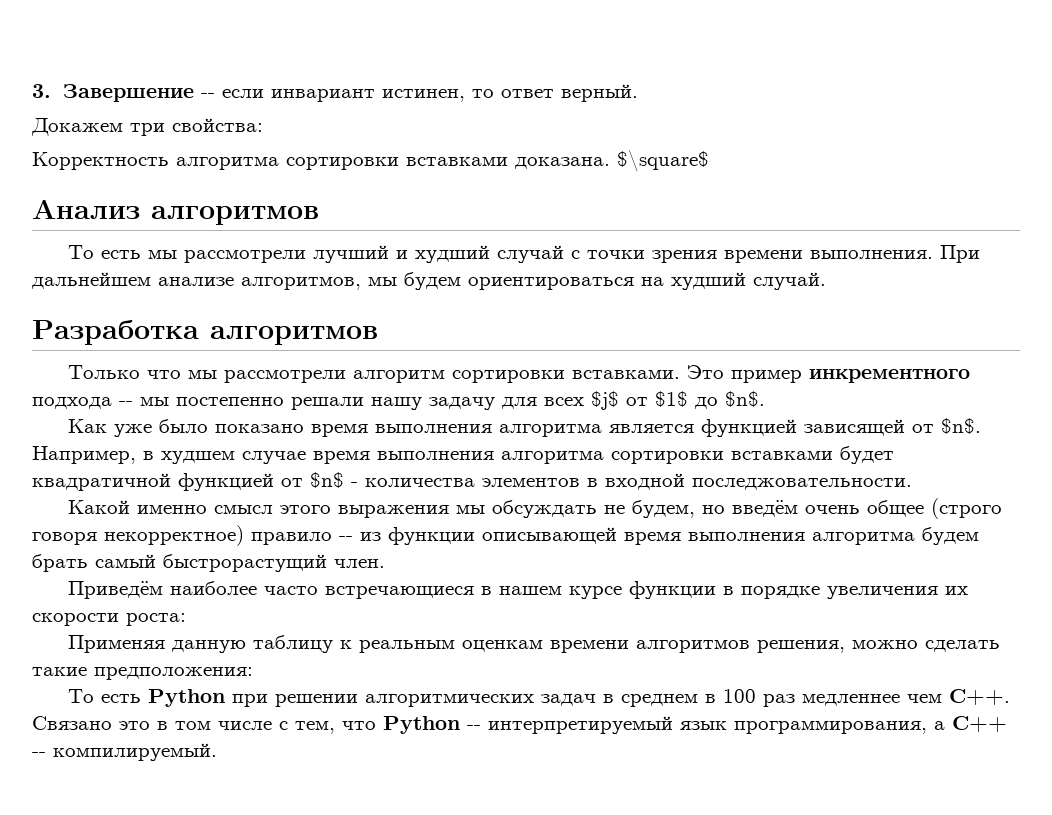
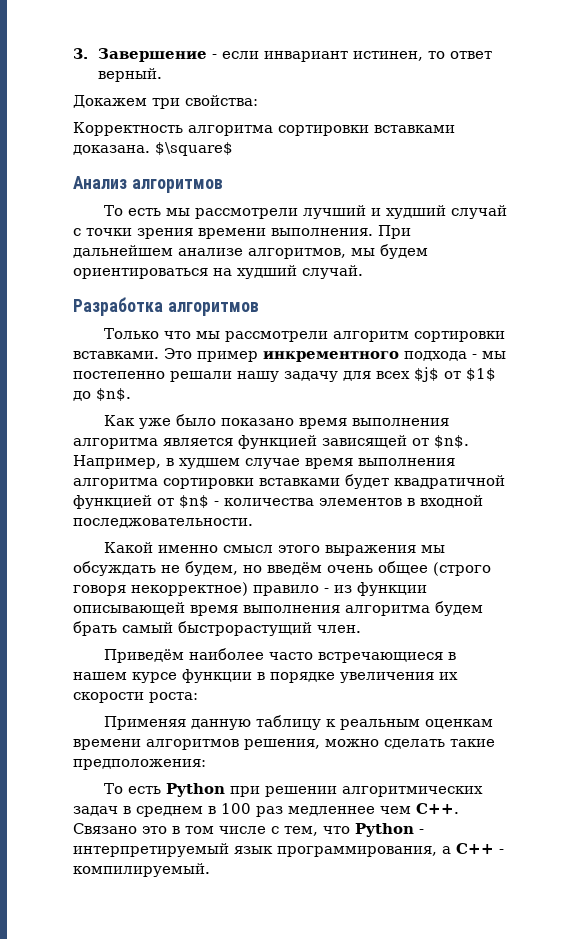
- 3. Завершение -- если инвариант истинен, то ответ верный.
+ 3. Завершение - если инвариант истинен, то ответ верный.
- Это пример инкрементного подхода -- мы постепенно решали нашу задачу для всех $j$ от $1$ до $n$.
+ Это пример инкрементного подхода - мы постепенно решали нашу задачу для всех $j$ от $1$ до $n$.
- Какой именно смысл этого выражения мы обсуждать не будем, но введём очень общее (строго говоря некорректное) правило -- из функции описывающей время выполнения алгоритма будем брать самый быстрорастущий член.
+ Какой именно смысл этого выражения мы обсуждать не будем, но введём очень общее (строго говоря некорректное) правило - из функции описывающей время выполнения алгоритма будем брать самый быстрорастущий член.
- То есть Python при решении алгоритмических задач в среднем в 100 раз медленнее чем C++. Связано это в том числе с тем, что Python -- интерпретируемый язык программирования, а C++ -- компилируемый.
+ То есть Python при решении алгоритмических задач в среднем в 100 раз медленнее чем C++. Связано это в том числе с тем, что Python - интерпретируемый язык программирования, а C++ - компилируемый.

